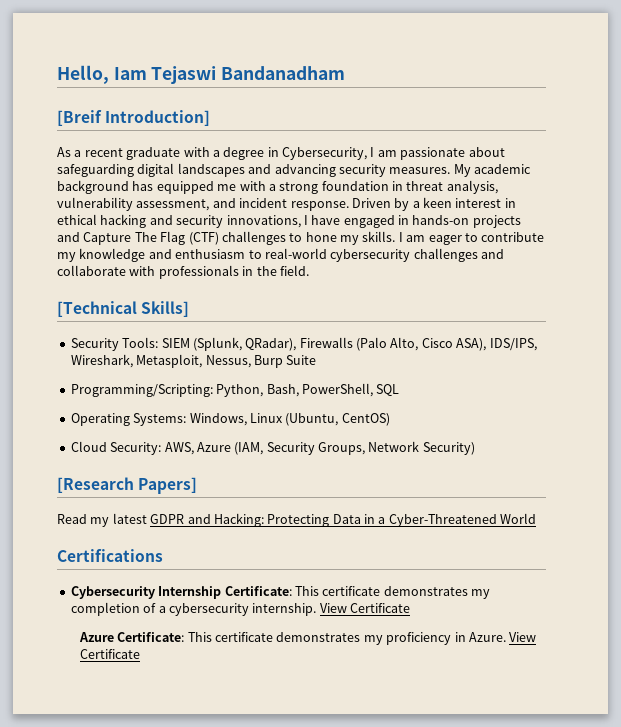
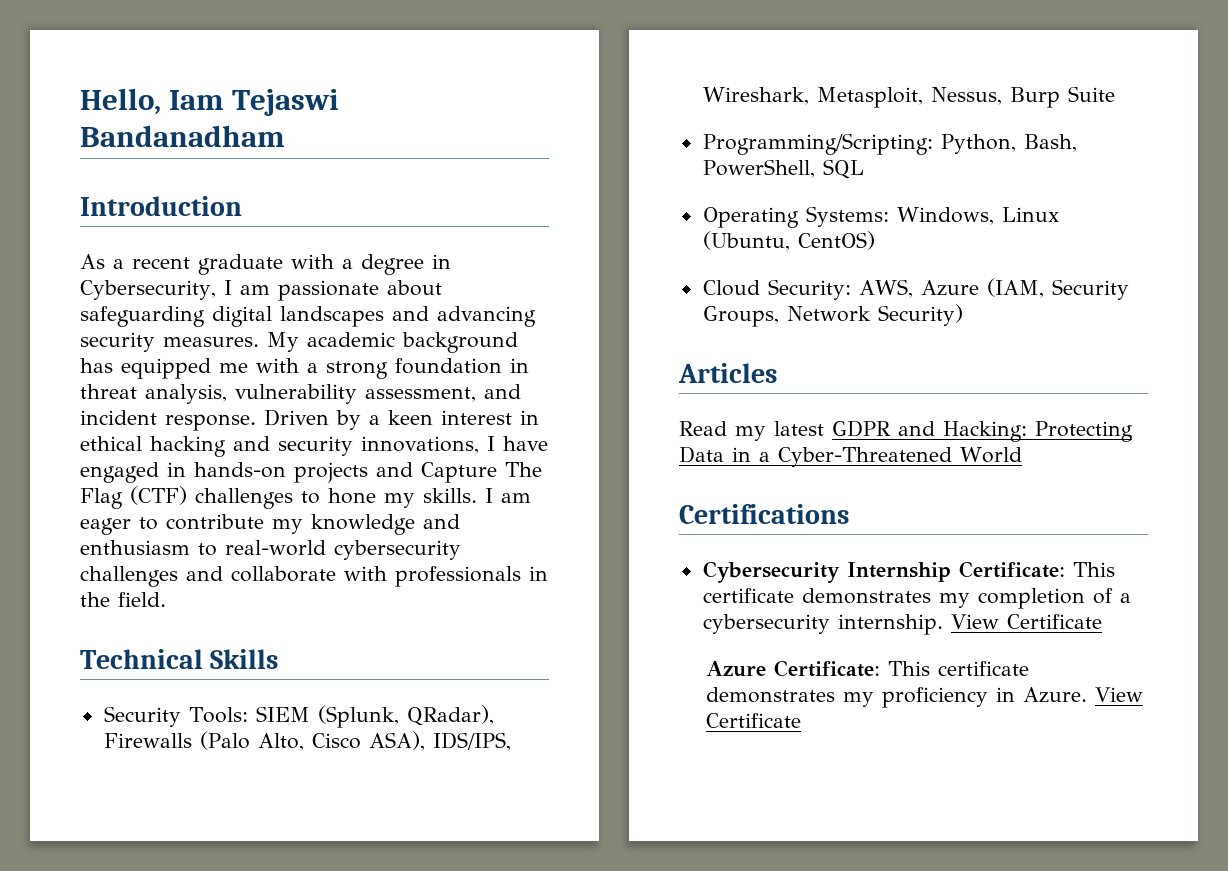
- [Breif Introduction]
+ Introduction
- [Technical Skills]
+ Technical Skills
- [Research Papers]
+ Articles

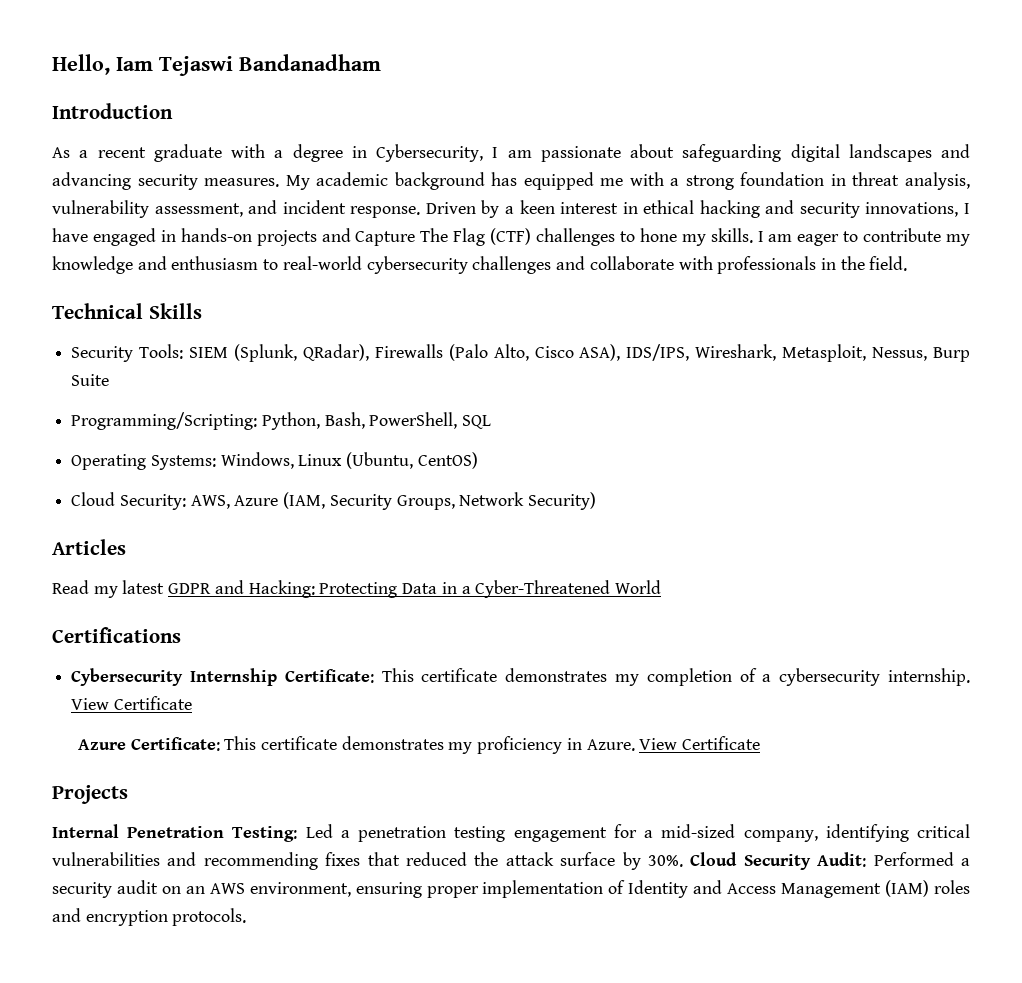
+ Projects
+ Internal Penetration Testing: Led a penetration testing engagement for a mid-sized company, identifying critical vulnerabilities and recommending fixes that reduced the attack surface by 30%. Cloud Security Audit: Performed a security audit on an AWS environment, ensuring proper implementation of Identity and Access Management (IAM) roles and encryption protocols.

